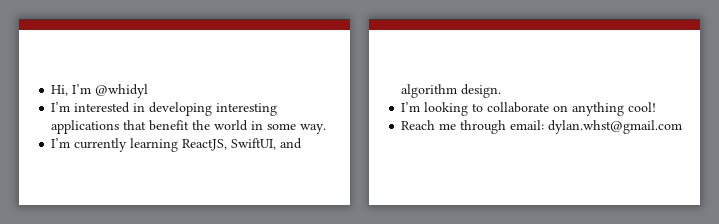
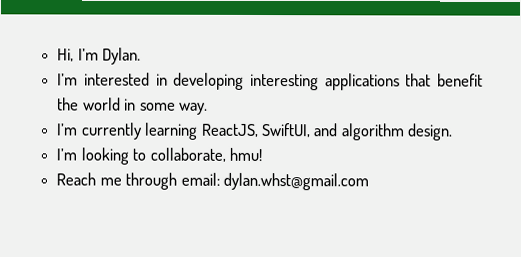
- Hi, I’m @whidyl
+ Hi, I’m Dylan.
- I’m looking to collaborate on anything cool!
+ I’m looking to collaborate, hmu!

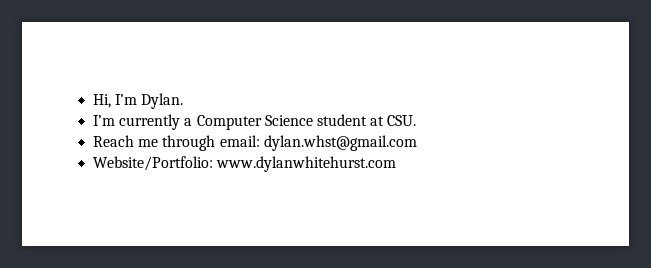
- I’m interested in developing interesting applications that benefit the world in some way.
- I’m currently learning ReactJS, SwiftUI, and algorithm design.
- I’m looking to collaborate, hmu!
+ I’m currently a Computer Science student at CSU.
+ Website/Portfolio: www.dylanwhitehurst.com

